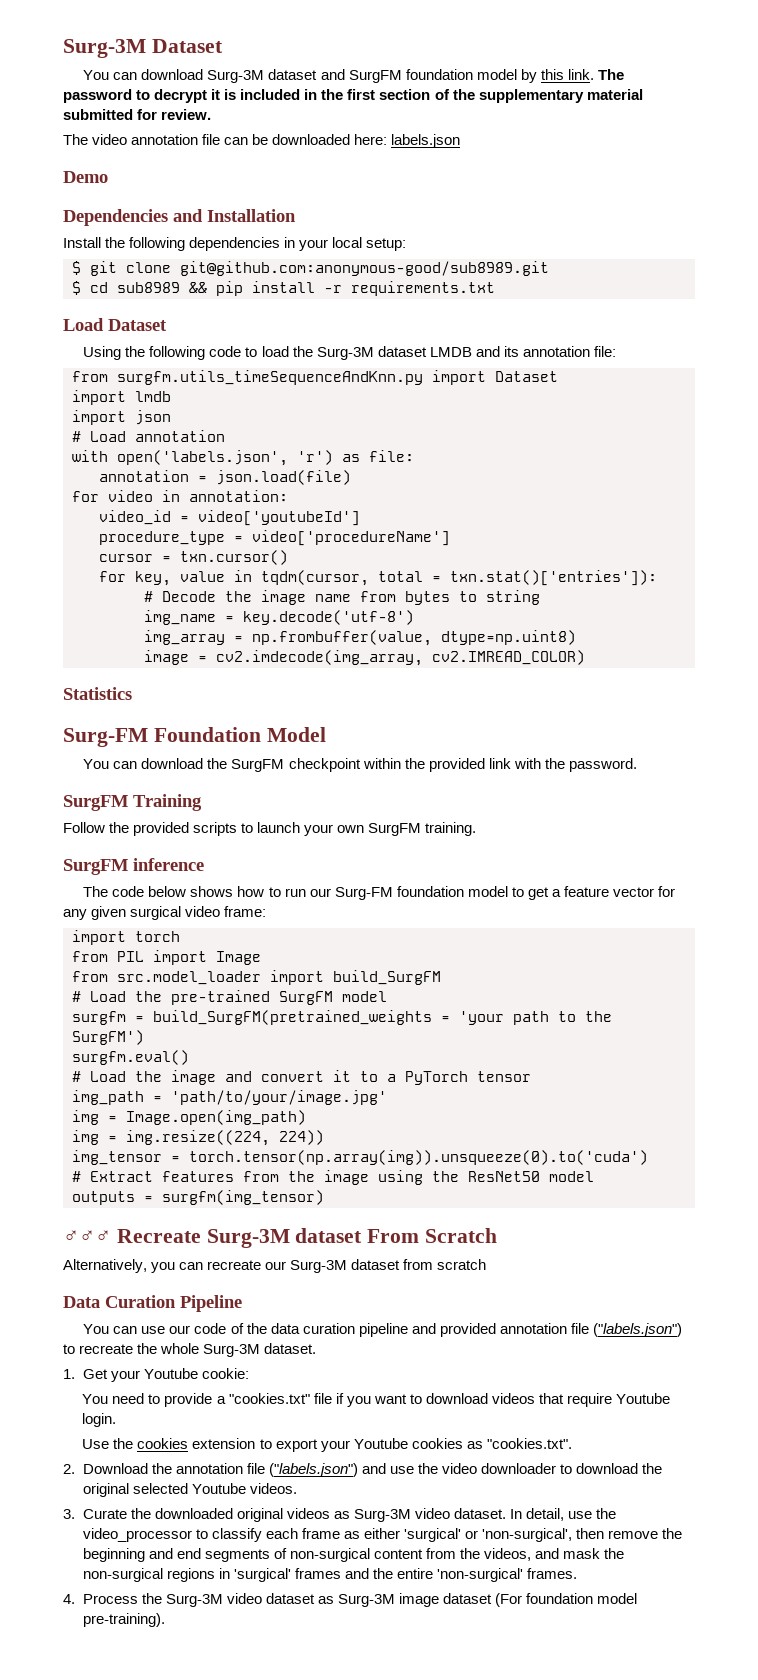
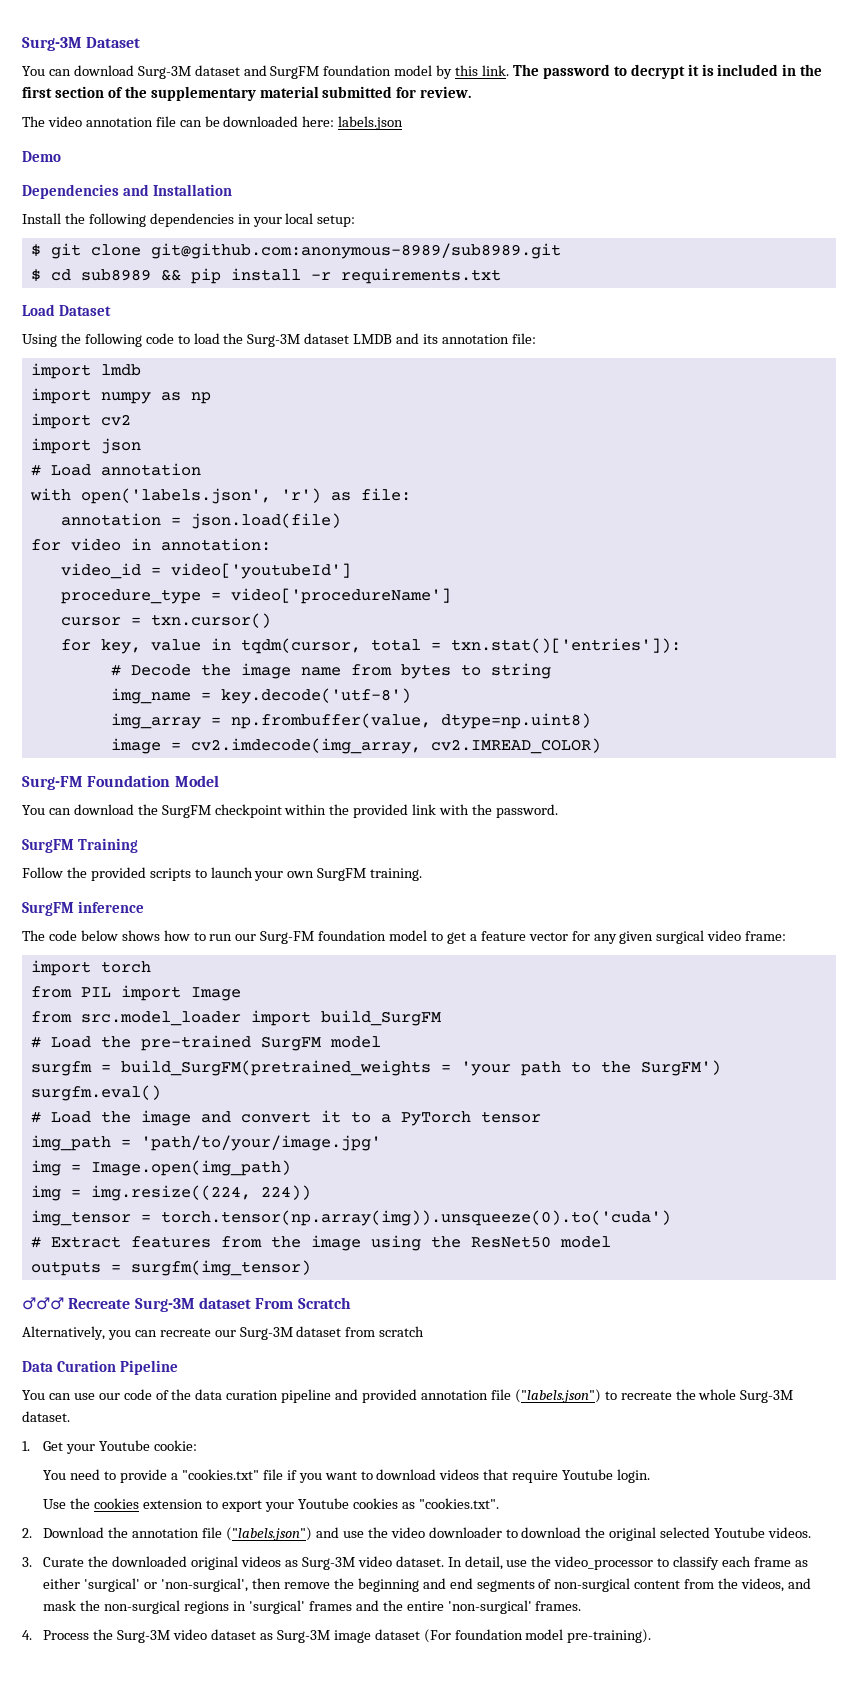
- $ git clone git@github.com:anonymous-good/sub8989.git
+ $ git clone git@github.com:anonymous-8989/sub8989.git
- from surgfm.utils_timeSequenceAndKnn.py import Dataset
  import lmdb
+ import numpy as np
+ import cv2
- Statistics

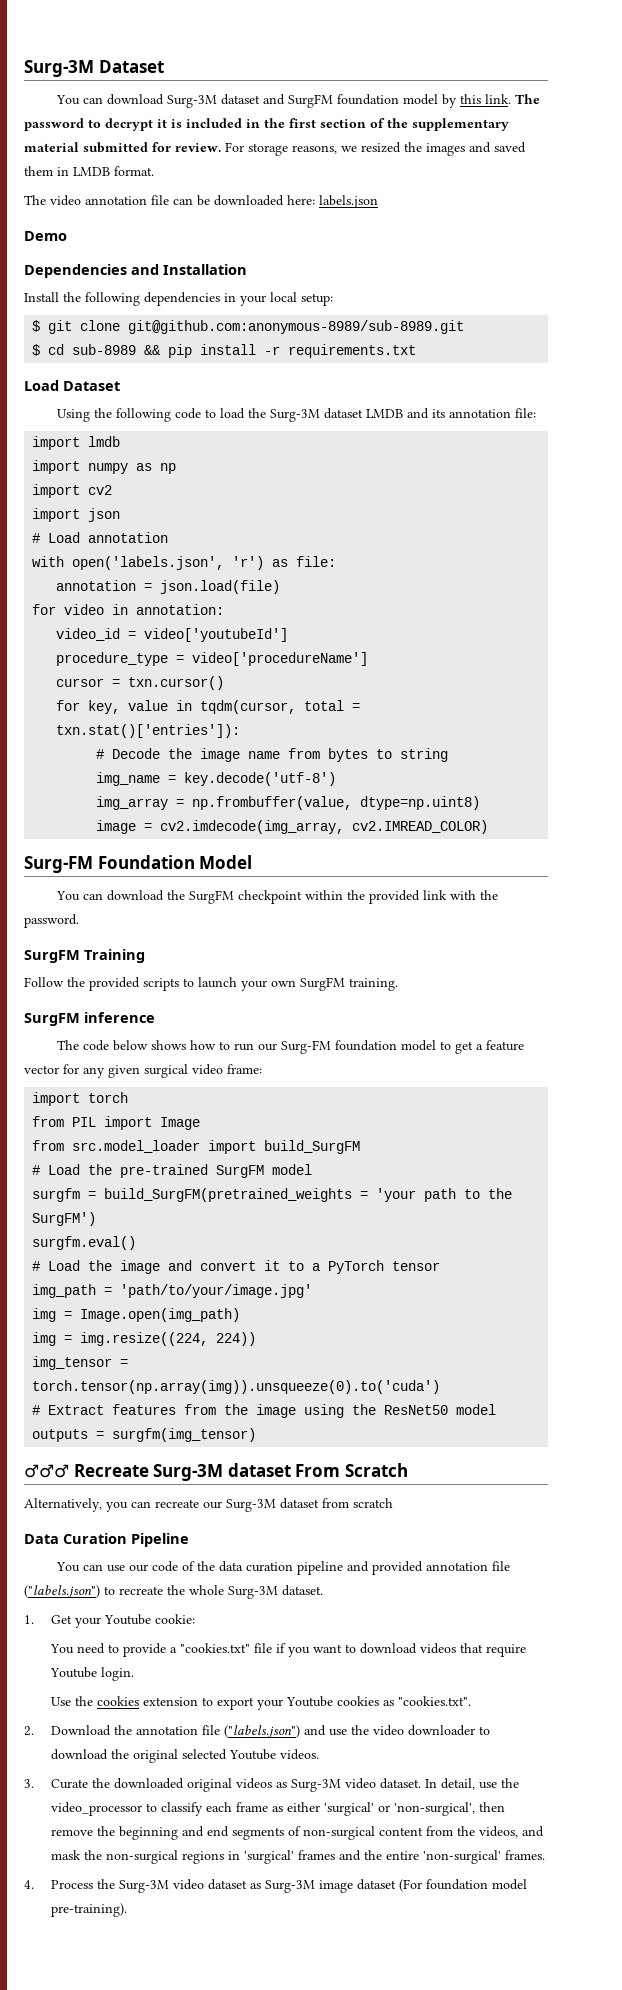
+ For storage reasons, we resized the images and saved them in LMDB format.
- $ git clone git@github.com:anonymous-8989/sub8989.git
+ $ git clone git@github.com:anonymous-8989/sub-8989.git
- $ cd sub8989 && pip install -r requirements.txt
+ $ cd sub-8989 && pip install -r requirements.txt

